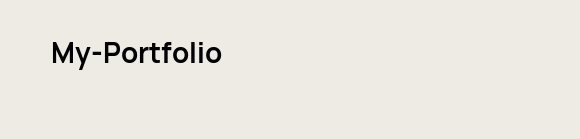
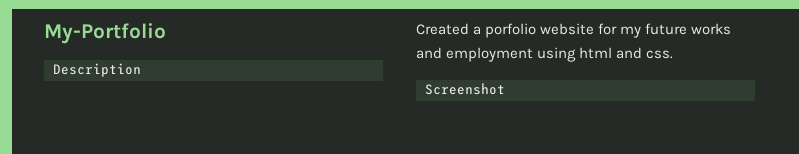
+ Description
+ Created a porfolio website for my future works and employment using html and css.
+ Screenshot

